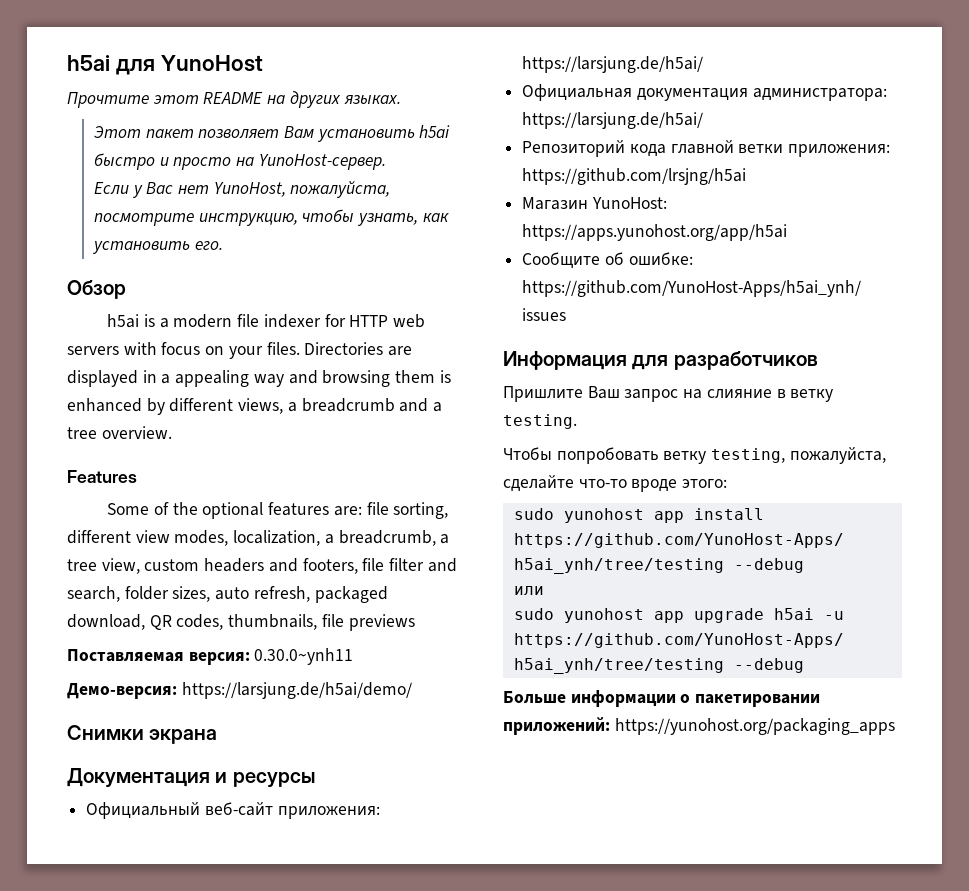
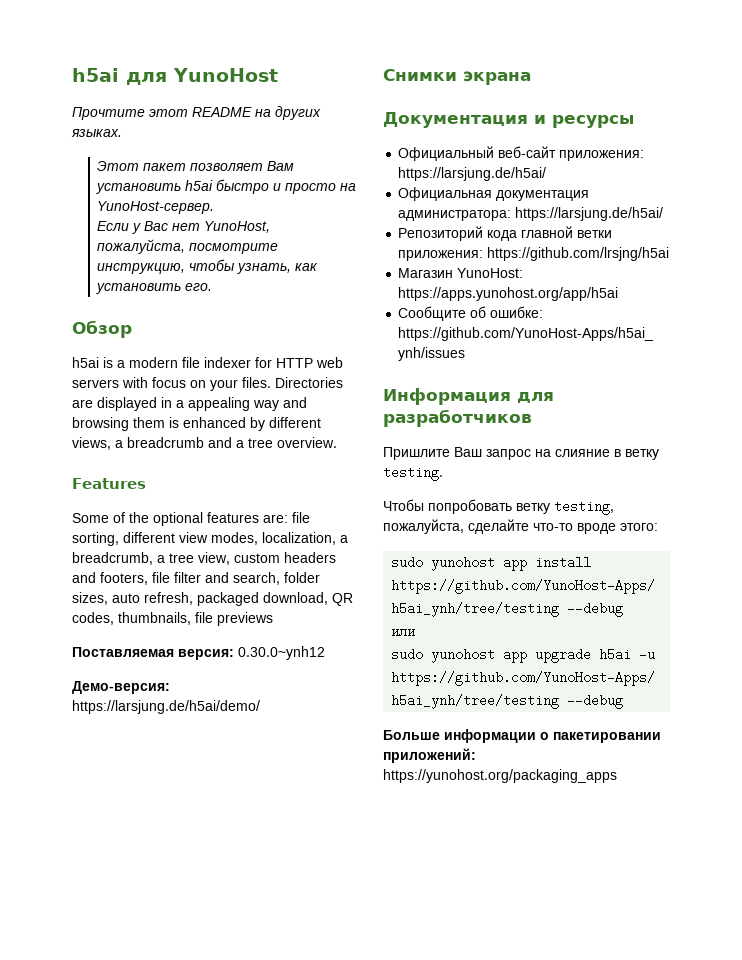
- Поставляемая версия: 0.30.0~ynh11
+ Поставляемая версия: 0.30.0~ynh12

